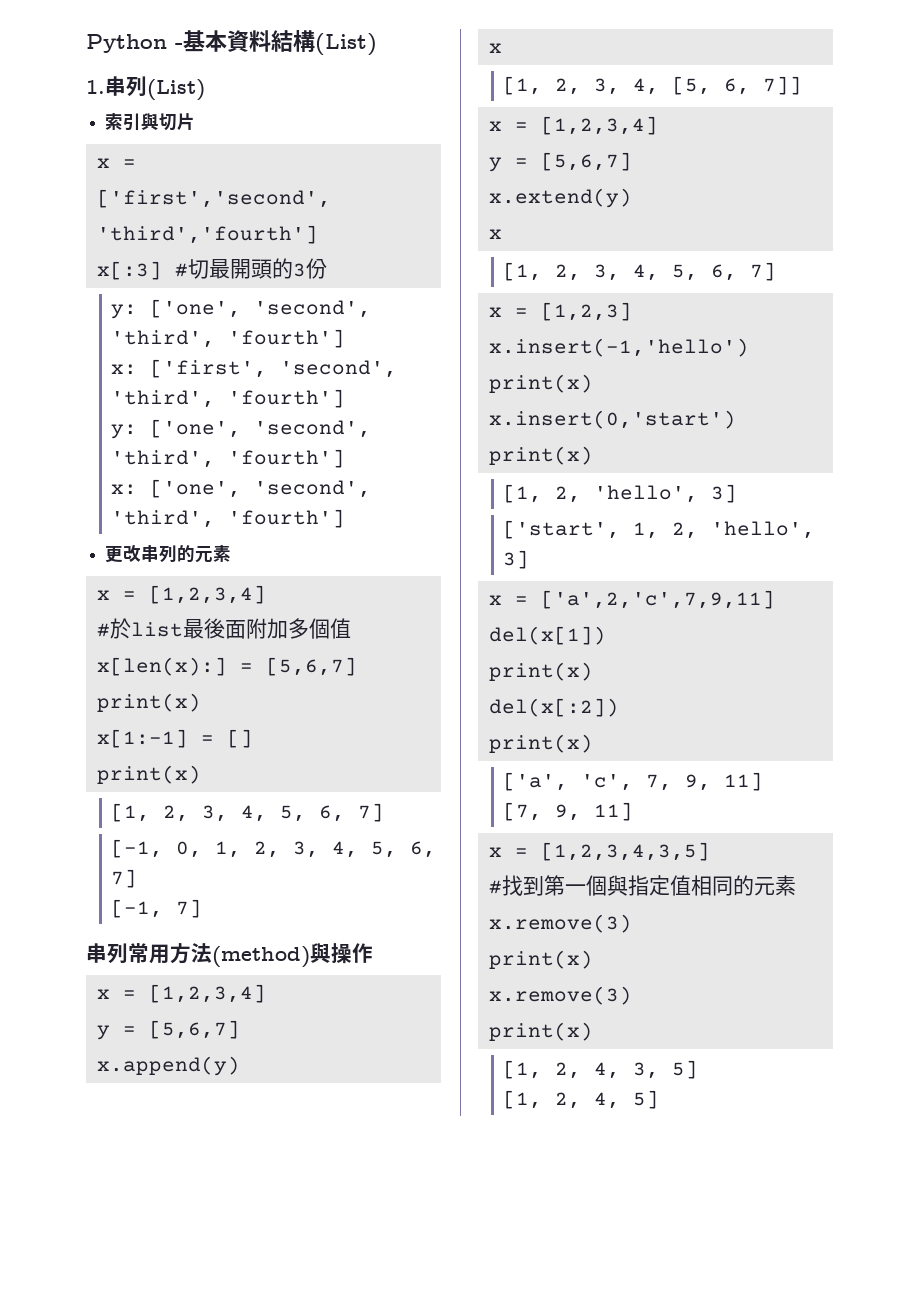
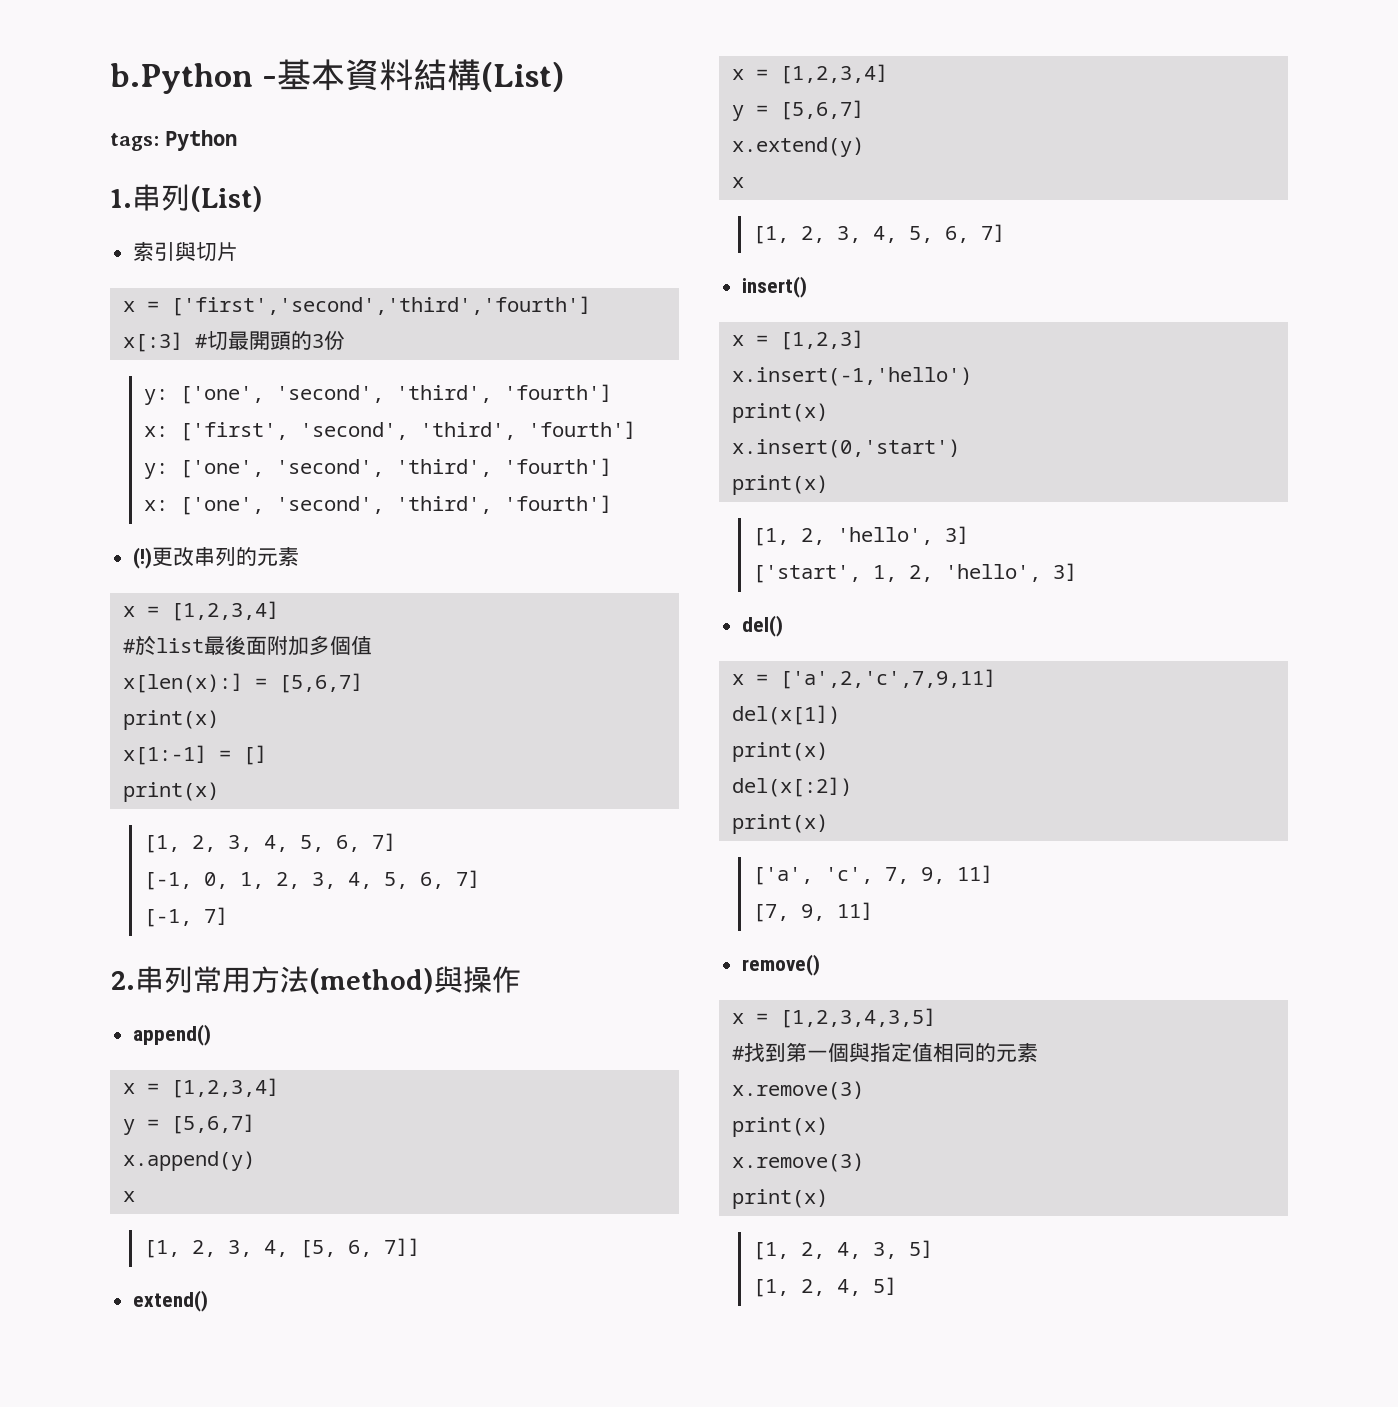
- Python -基本資料結構(List)
+ b.Python -基本資料結構(List)
+ tags: Python
+ (!)
- 串列常用方法(method)與操作
+ 2.串列常用方法(method)與操作
+ append()
+ extend()
+ insert()
+ del()
+ remove()

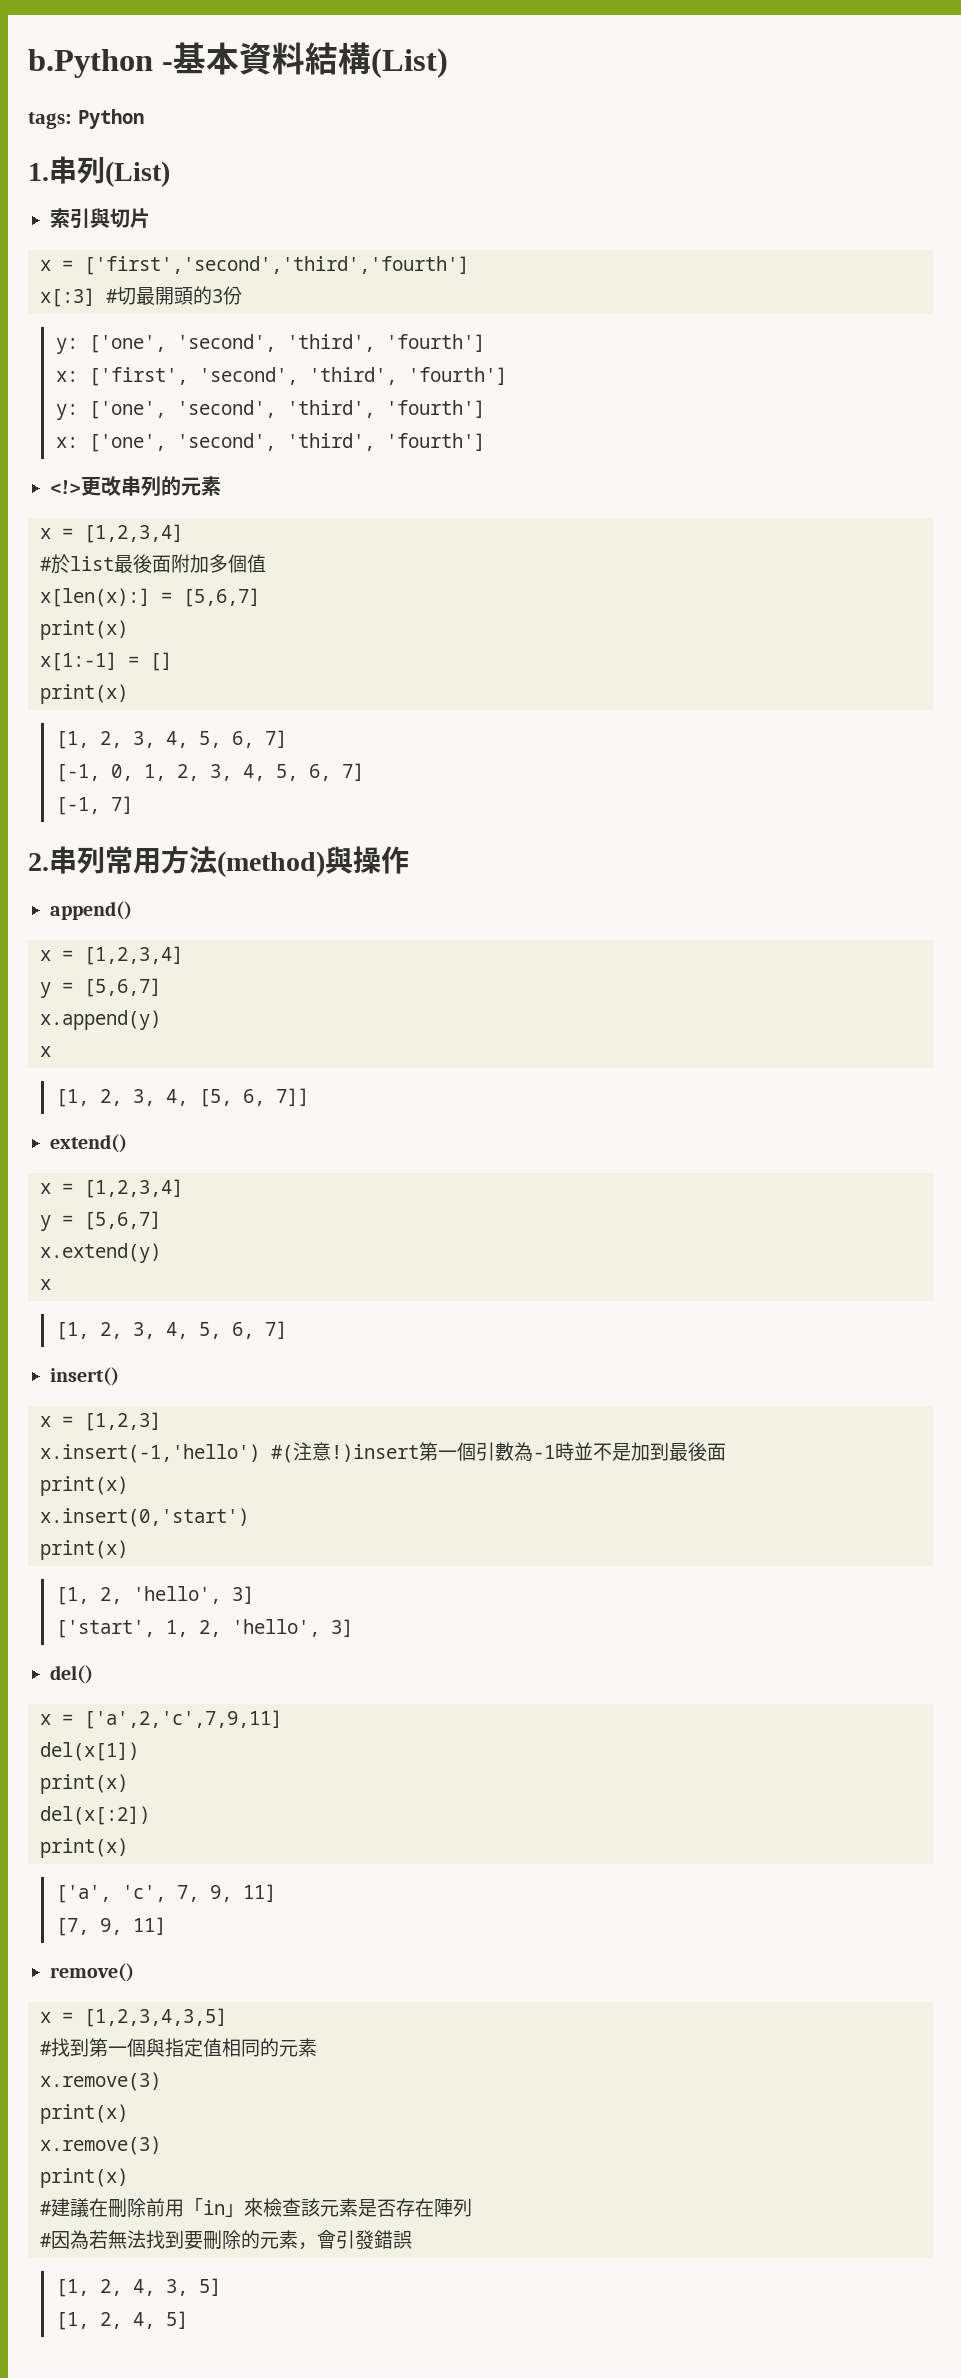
- (!)更改串列的元素
+ <!>更改串列的元素
- x.insert(-1,'hello')
+ x.insert(-1,'hello') #(注意!)insert第一個引數為-1時並不是加到最後面
+ #建議在刪除前用「in」來檢查該元素是否存在陣列
+ #因為若無法找到要刪除的元素，會引發錯誤

